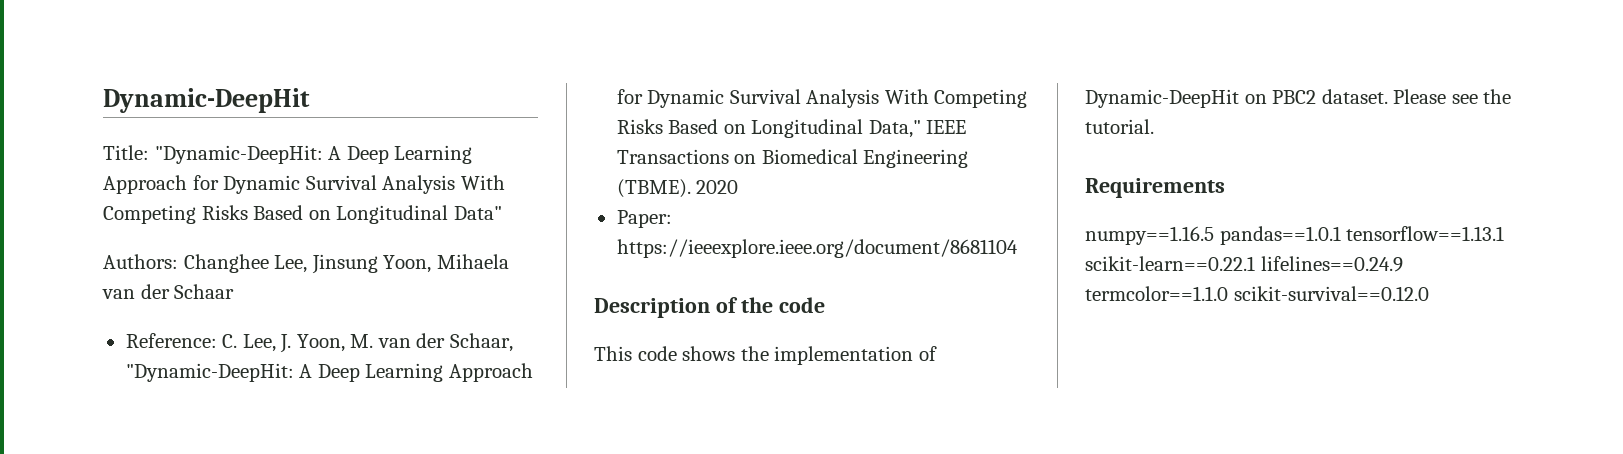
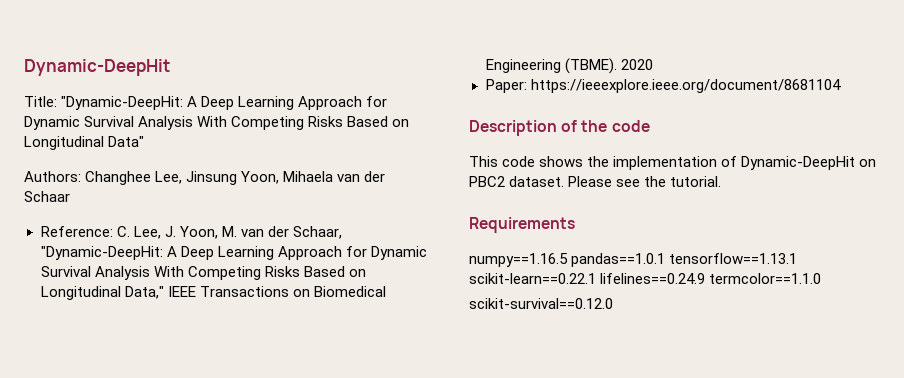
- numpy==1.16.5 pandas==1.0.1 tensorflow==1.13.1 scikit-learn==0.22.1 lifelines==0.24.9 termcolor==1.1.0 scikit-survival==0.12.0
+ numpy==1.16.5 pandas==1.0.1 tensorflow==1.13.1 scikit-learn==0.22.1 lifelines==0.24.9 termcolor==1.1.0
+ scikit-survival==0.12.0

